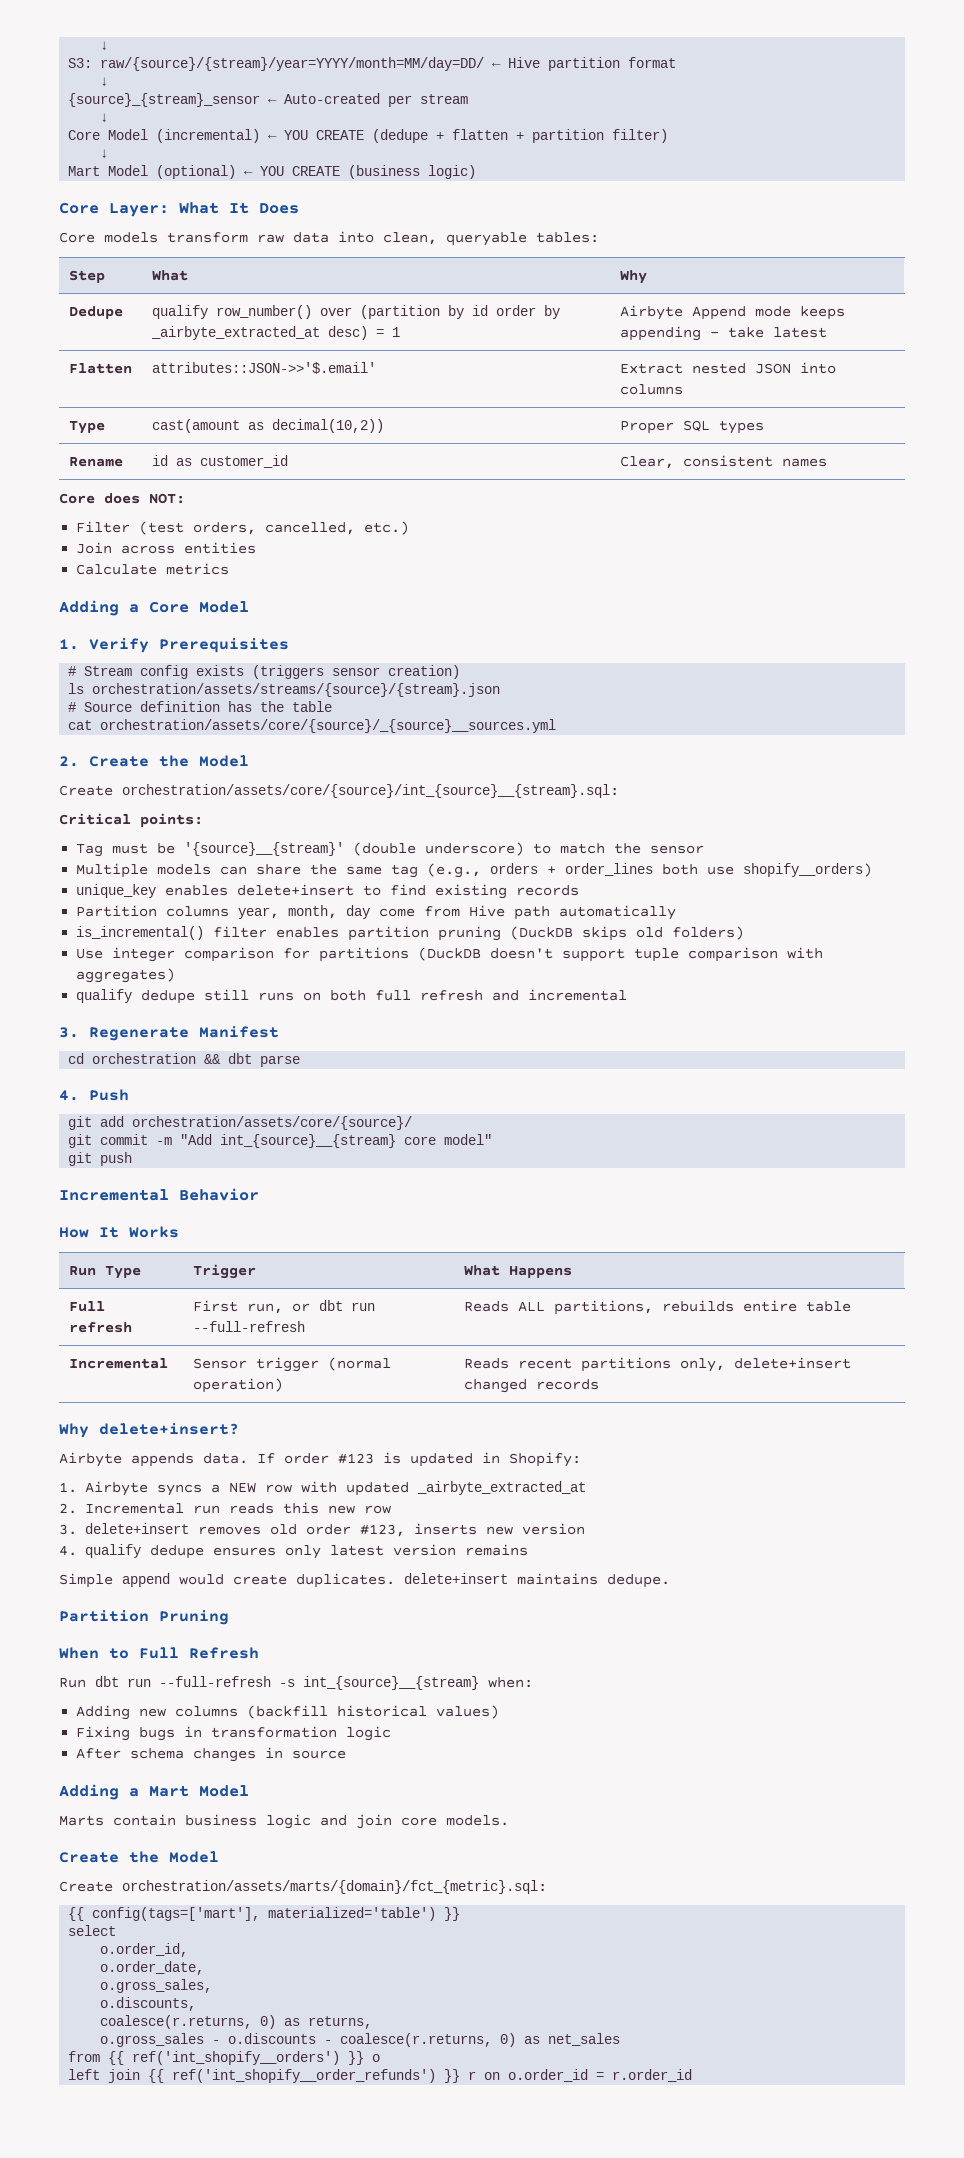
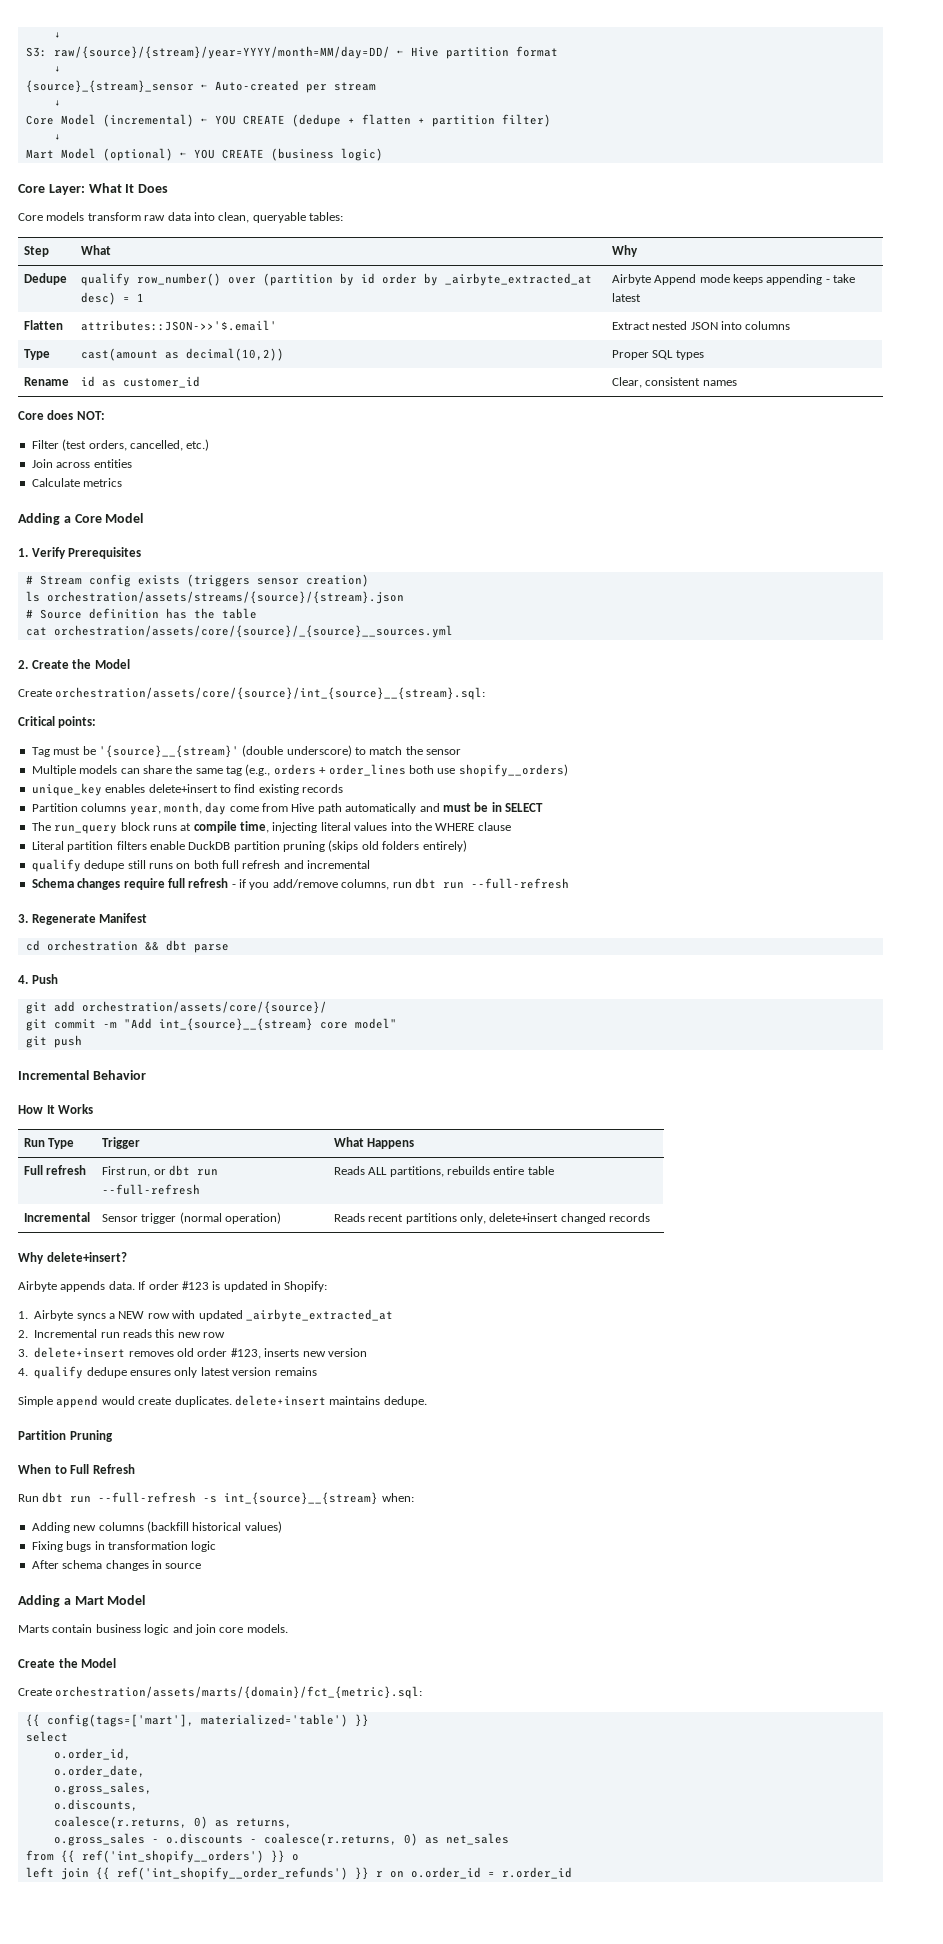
- Partition columns year, month, day come from Hive path automatically
- is_incremental() filter enables partition pruning (DuckDB skips old folders)
- Use integer comparison for partitions (DuckDB doesn't support tuple comparison with aggregates)
+ Partition columns year, month, day come from Hive path automatically and must be in SELECT
+ The run_query block runs at compile time, injecting literal values into the WHERE clause
+ Literal partition filters enable DuckDB partition pruning (skips old folders entirely)
+ Schema changes require full refresh - if you add/remove columns, run dbt run --full-refresh

